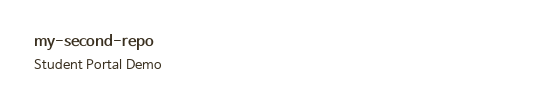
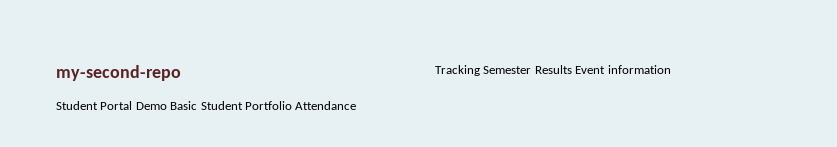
- Student Portal Demo
+ Student Portal Demo Basic Student Portfolio Attendance Tracking Semester Results Event information

